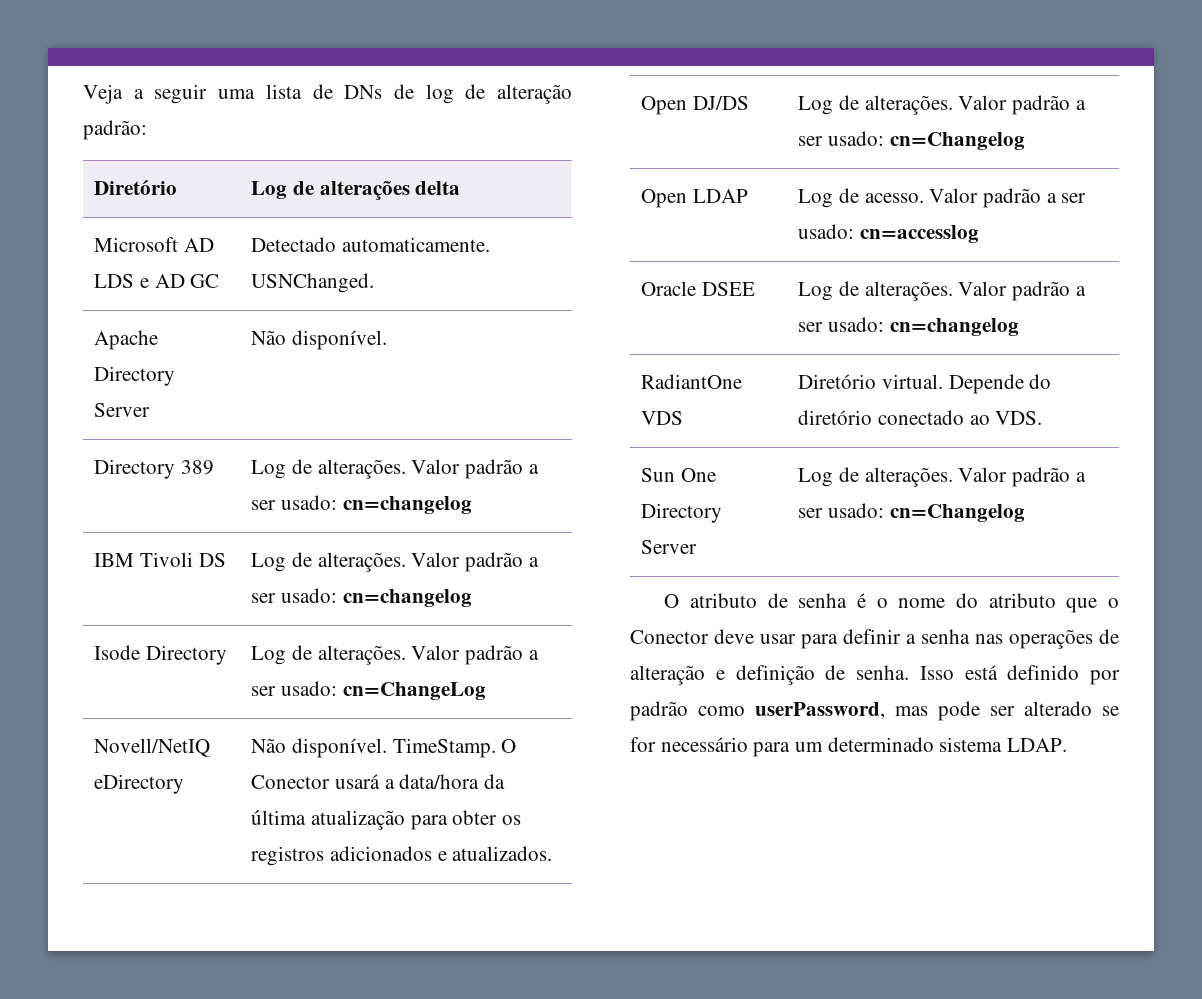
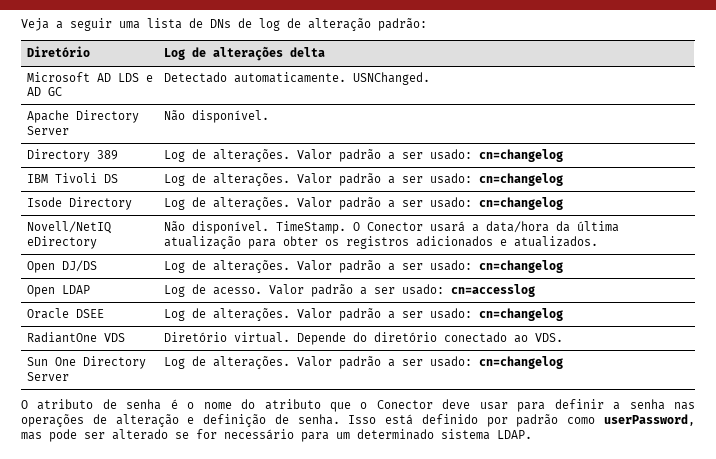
- Isode Directory | Log de alterações. Valor padrão a ser usado: cn=ChangeLog
+ Isode Directory | Log de alterações. Valor padrão a ser usado: cn=changelog
- Open DJ/DS | Log de alterações. Valor padrão a ser usado: cn=Changelog
+ Open DJ/DS | Log de alterações. Valor padrão a ser usado: cn=changelog
- Sun One Directory Server | Log de alterações. Valor padrão a ser usado: cn=Changelog
+ Sun One Directory Server | Log de alterações. Valor padrão a ser usado: cn=changelog

